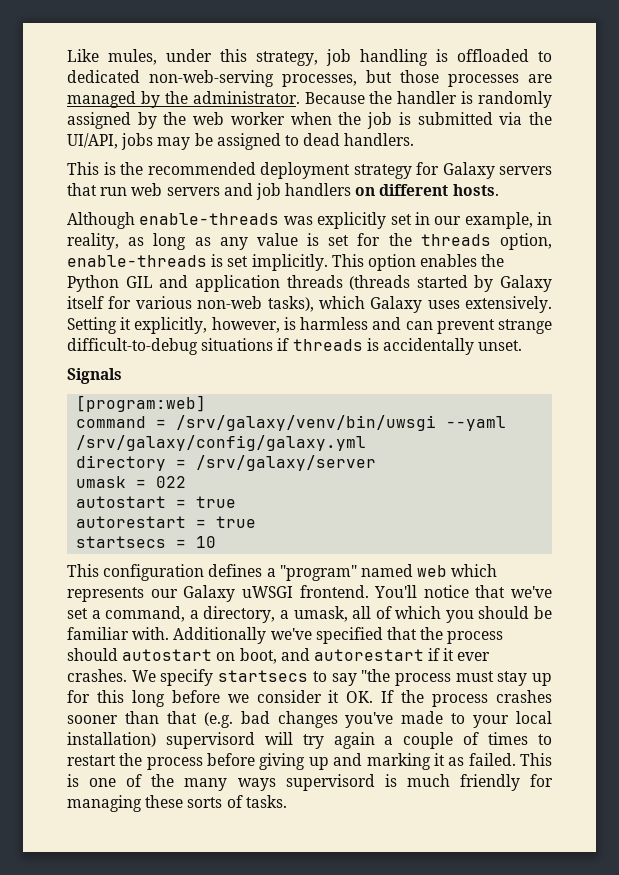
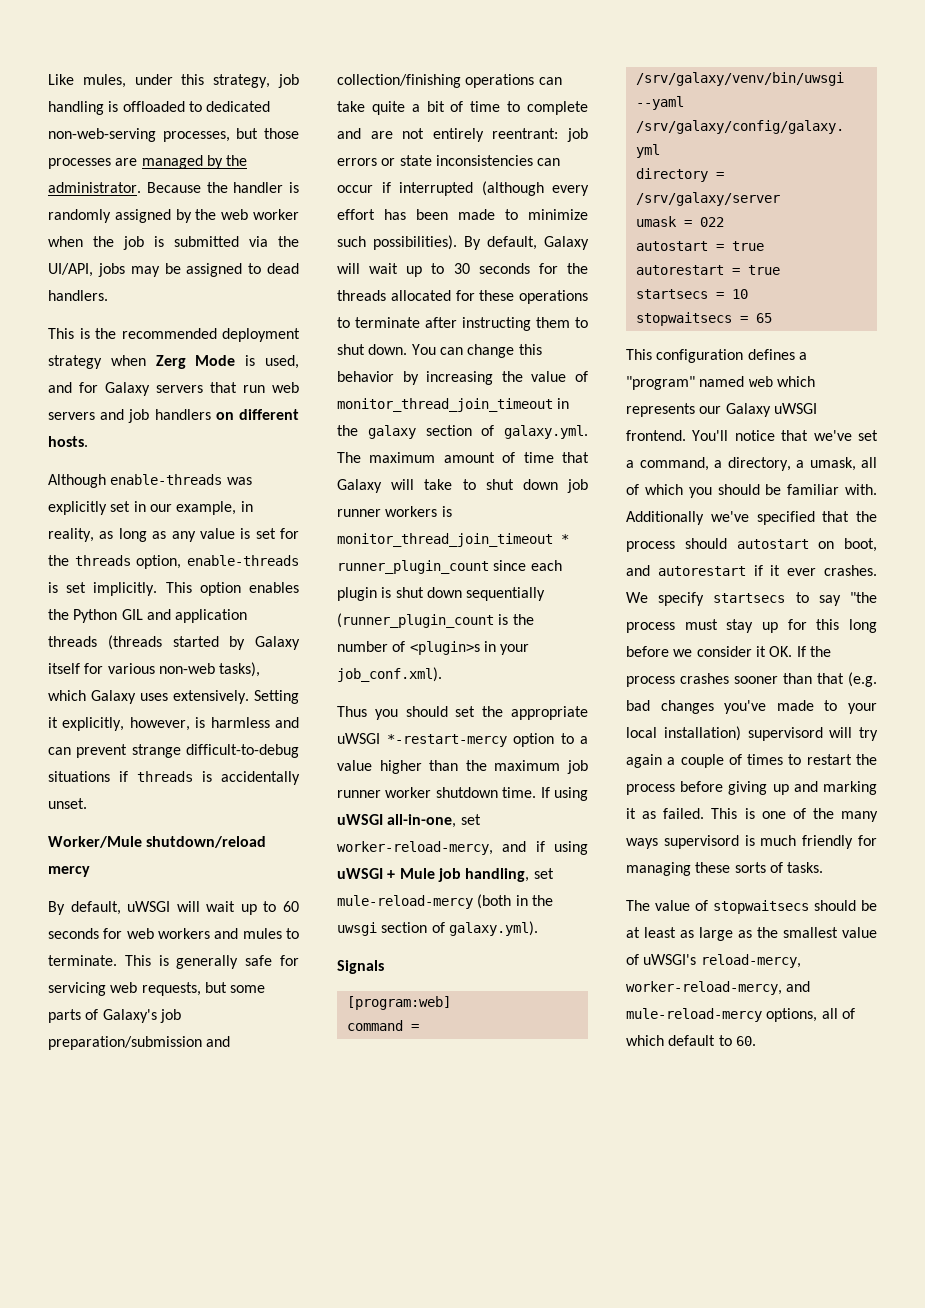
- This is the recommended deployment strategy for Galaxy servers that run web servers and job handlers on different hosts.
+ This is the recommended deployment strategy when Zerg Mode is used, and for Galaxy servers that run web servers and job handlers on different hosts.
+ Worker/Mule shutdown/reload mercy
+ By default, uWSGI will wait up to 60 seconds for web workers and mules to terminate. This is generally safe for servicing web requests, but some parts of Galaxy's job preparation/submission and collection/finishing operations can take quite a bit of time to complete and are not entirely reentrant: job errors or state inconsistencies can occur if interrupted (although every effort has been made to minimize such possibilities). By default, Galaxy will wait up to 30 seconds for the threads allocated for these operations to terminate after instructing them to shut down. You can change this behavior by increasing the value of monitor_thread_join_timeout in the galaxy section of galaxy.yml. The maximum amount of time that Galaxy will take to shut down job runner workers is monitor_thread_join_timeout * runner_plugin_count since each plugin is shut down sequentially (runner_plugin_count is the number of <plugin>s in your job_conf.xml).
+ Thus you should set the appropriate uWSGI *-restart-mercy option to a value higher than the maximum job runner worker shutdown time. If using uWSGI all-in-one, set worker-reload-mercy, and if using uWSGI + Mule job handling, set mule-reload-mercy (both in the uwsgi section of galaxy.yml).
+ stopwaitsecs = 65
+ The value of stopwaitsecs should be at least as large as the smallest value of uWSGI's reload-mercy, worker-reload-mercy, and mule-reload-mercy options, all of which default to 60.

